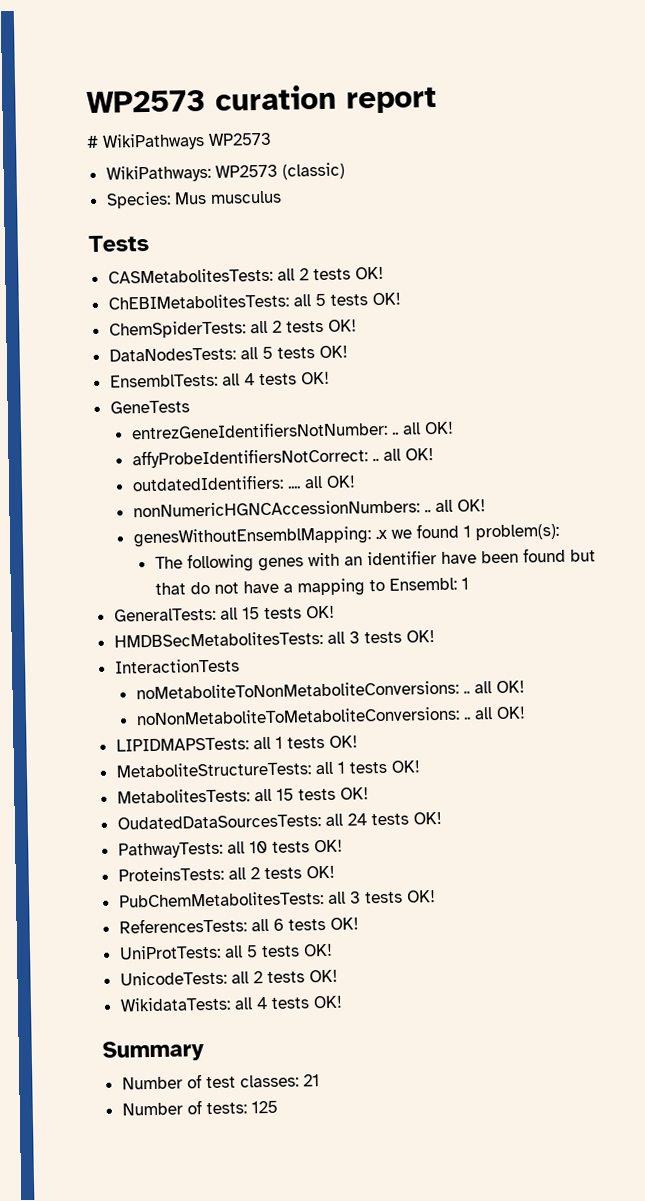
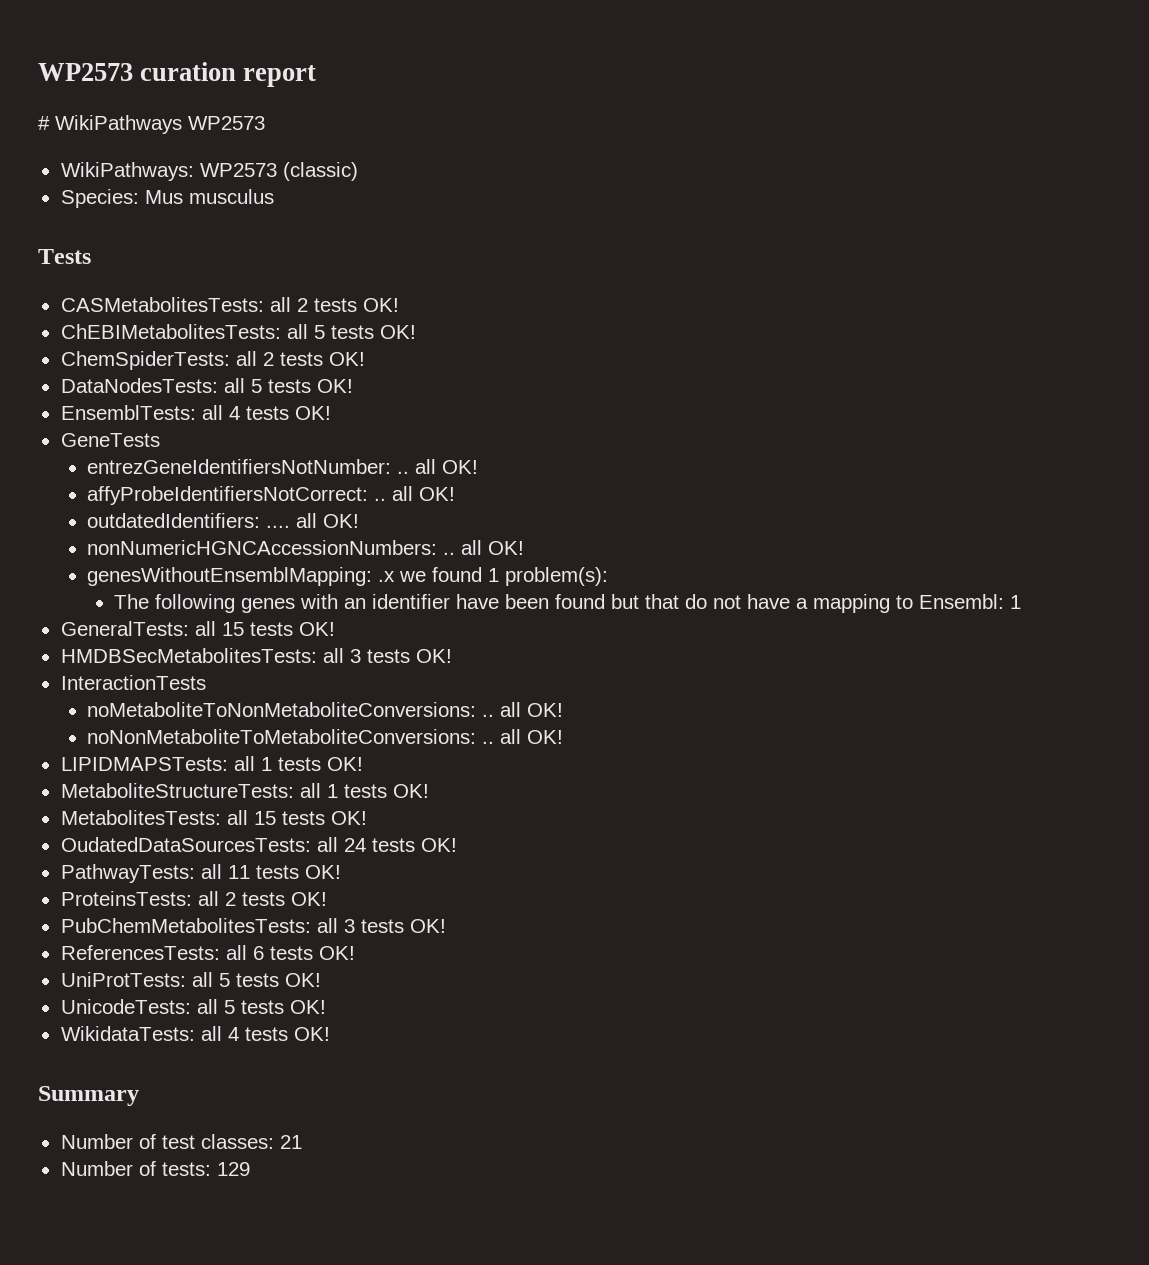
- PathwayTests: all 10 tests OK!
+ PathwayTests: all 11 tests OK!
- UnicodeTests: all 2 tests OK!
+ UnicodeTests: all 5 tests OK!
- Number of tests: 125
+ Number of tests: 129

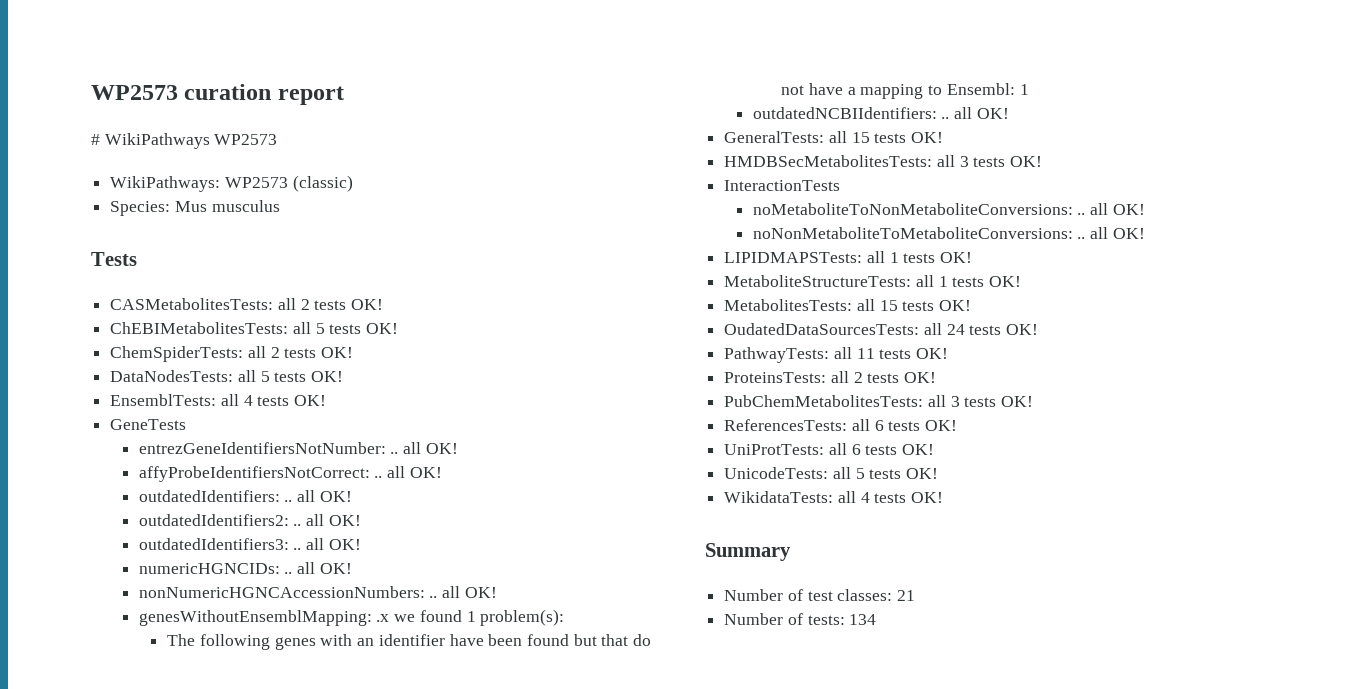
- outdatedIdentifiers: .... all OK!
+ outdatedIdentifiers: .. all OK!
+ outdatedIdentifiers2: .. all OK!
+ outdatedIdentifiers3: .. all OK!
+ numericHGNCIDs: .. all OK!
+ outdatedNCBIIdentifiers: .. all OK!
- UniProtTests: all 5 tests OK!
+ UniProtTests: all 6 tests OK!
- Number of tests: 129
+ Number of tests: 134

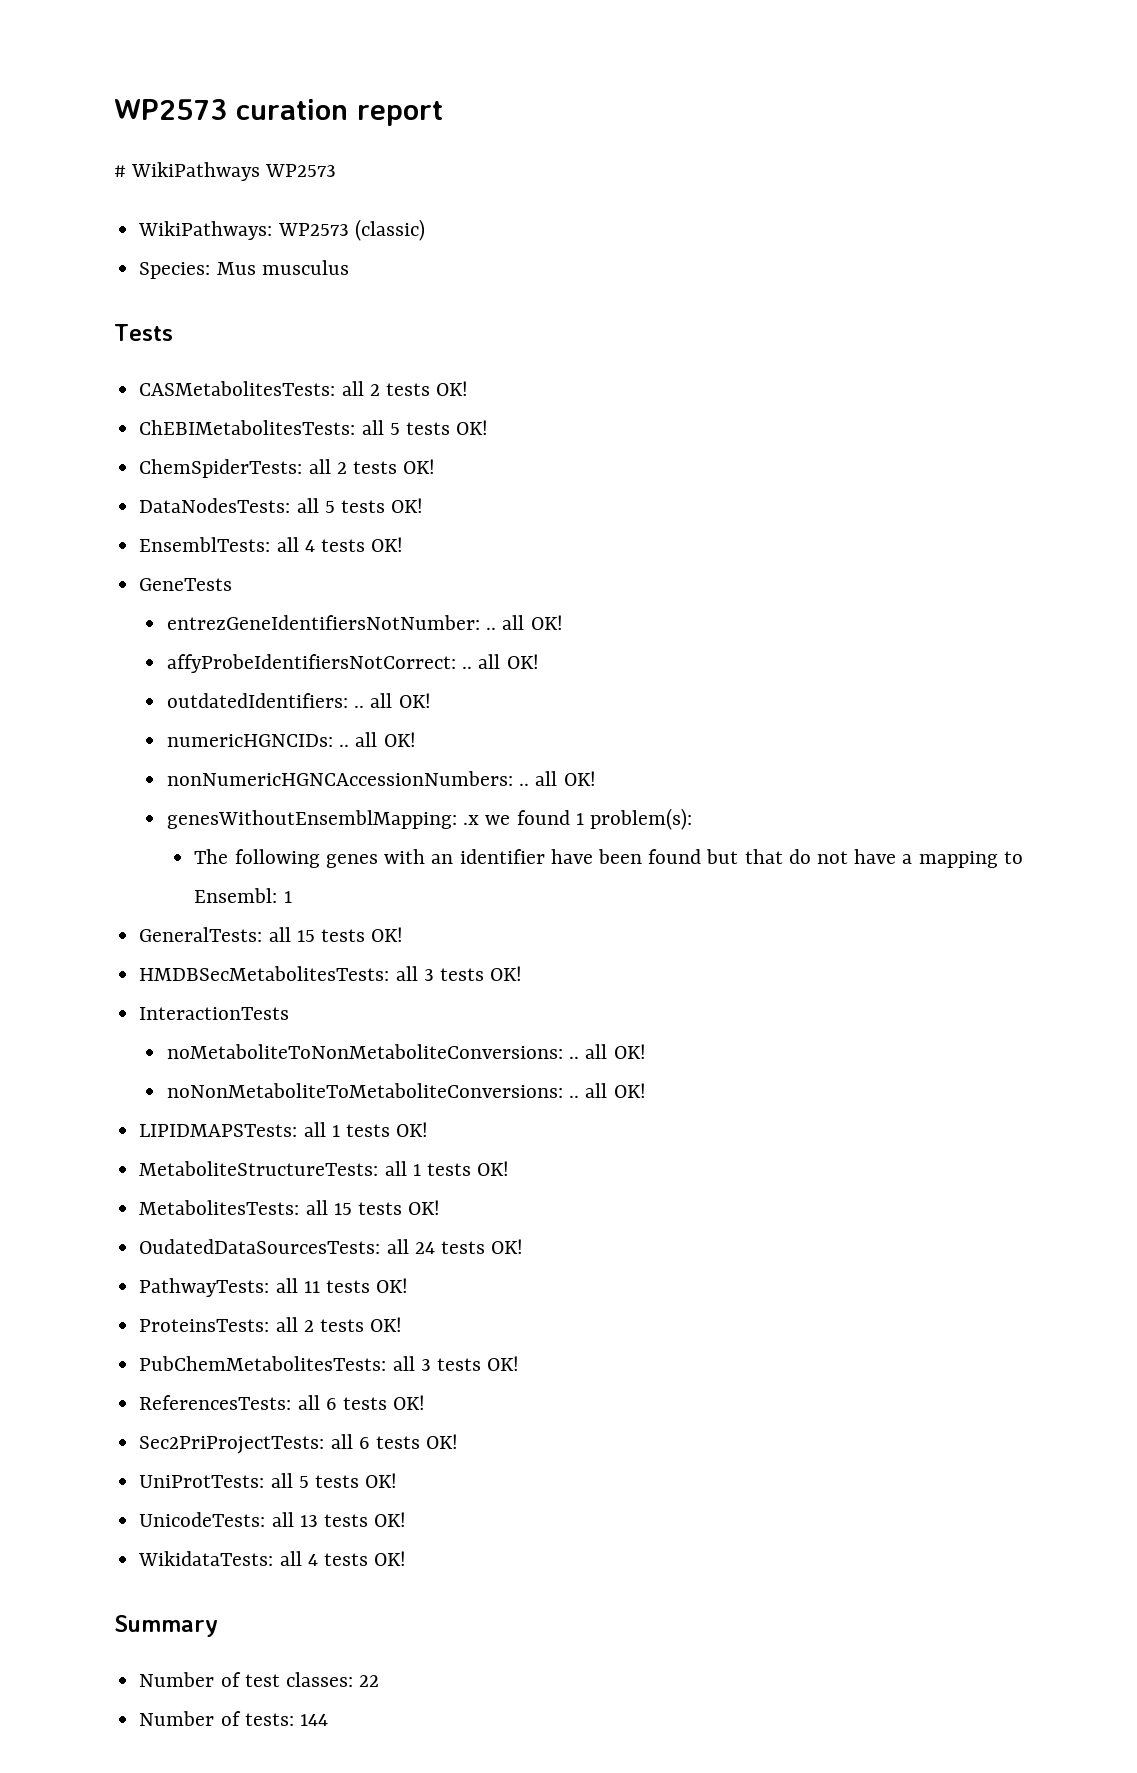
- outdatedIdentifiers2: .. all OK!
- outdatedIdentifiers3: .. all OK!
- outdatedNCBIIdentifiers: .. all OK!
- UniProtTests: all 6 tests OK!
+ Sec2PriProjectTests: all 6 tests OK!
+ UniProtTests: all 5 tests OK!
- UnicodeTests: all 5 tests OK!
+ UnicodeTests: all 13 tests OK!
- Number of test classes: 21
+ Number of test classes: 22
- Number of tests: 134
+ Number of tests: 144

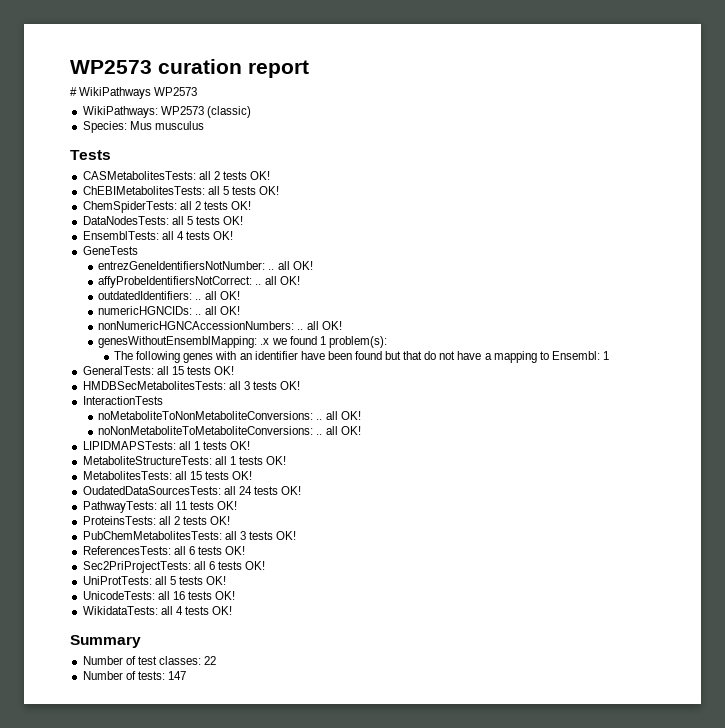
- UnicodeTests: all 13 tests OK!
+ UnicodeTests: all 16 tests OK!
- Number of tests: 144
+ Number of tests: 147

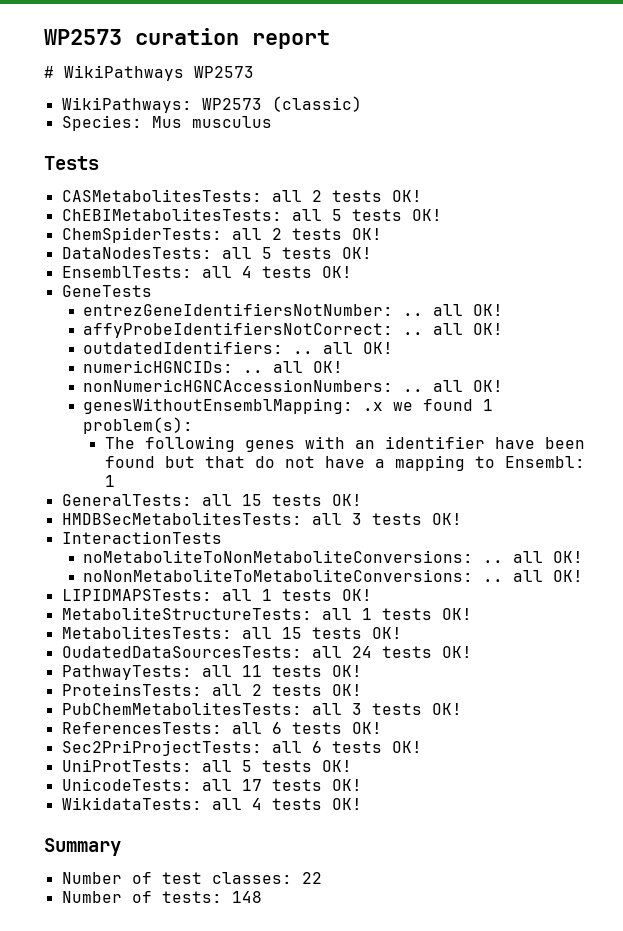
- UnicodeTests: all 16 tests OK!
+ UnicodeTests: all 17 tests OK!
- Number of tests: 147
+ Number of tests: 148

